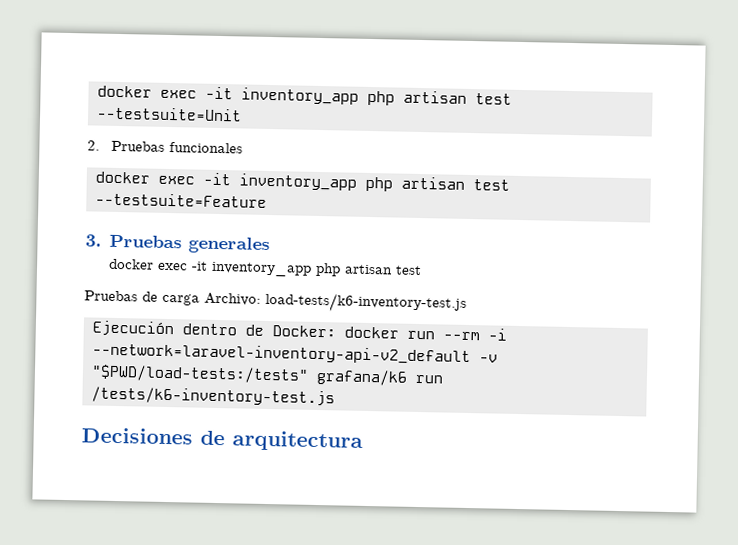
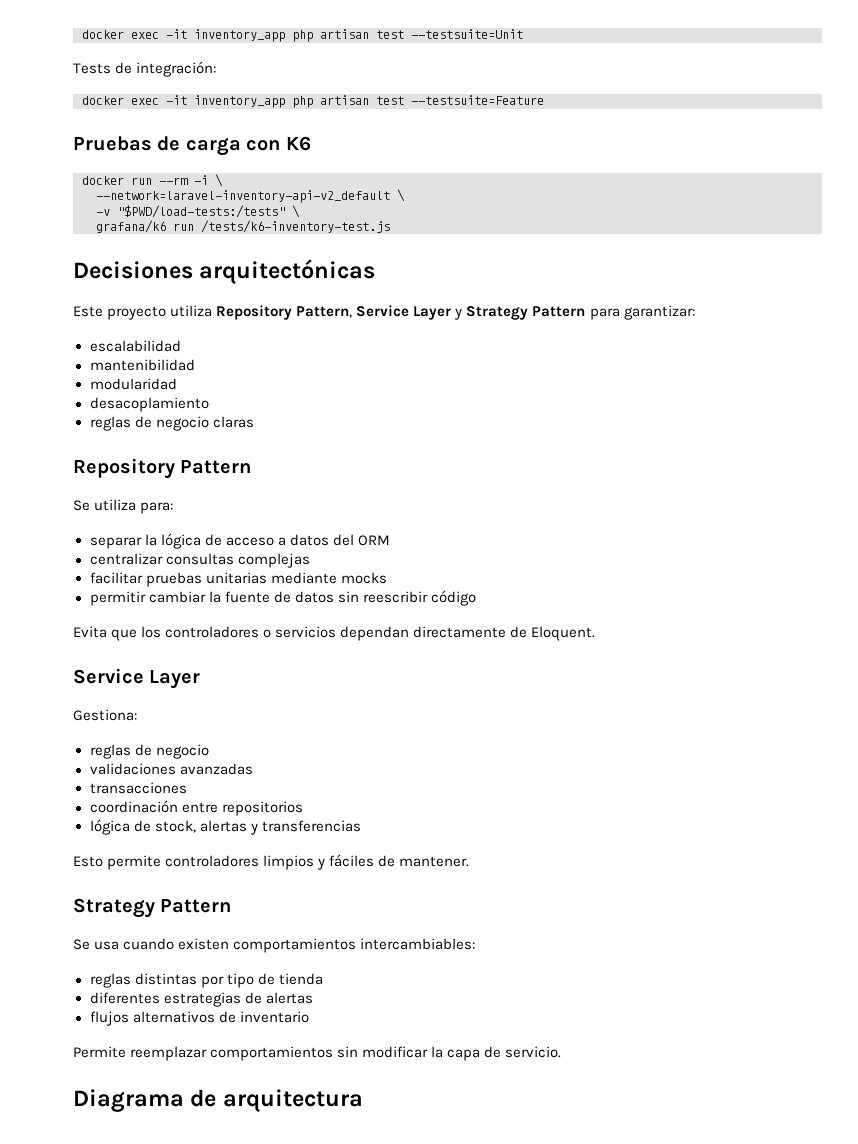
- 2. Pruebas funcionales
+ Tests de integración:
- 3. Pruebas generales
- docker exec -it inventory_app php artisan test
- Pruebas de carga Archivo: load-tests/k6-inventory-test.js
- Ejecución dentro de Docker: docker run --rm -i --network=laravel-inventory-api-v2_default -v "$PWD/load-tests:/tests" grafana/k6 run /tests/k6-inventory-test.js
+ Pruebas de carga con K6
+ docker run --rm -i \
+ --network=laravel-inventory-api-v2_default \
+ -v "$PWD/load-tests:/tests" \
+ grafana/k6 run /tests/k6-inventory-test.js
- Decisiones de arquitectura
+ Decisiones arquitectónicas
+ Este proyecto utiliza Repository Pattern, Service Layer y Strategy Pattern para garantizar:
+ escalabilidad
+ mantenibilidad
+ modularidad
+ desacoplamiento
+ reglas de negocio claras
+ Repository Pattern
+ Se utiliza para:
+ separar la lógica de acceso a datos del ORM
+ centralizar consultas complejas
+ facilitar pruebas unitarias mediante mocks
+ permitir cambiar la fuente de datos sin reescribir código
+ Evita que los controladores o servicios dependan directamente de Eloquent.
+ Service Layer
+ Gestiona:
+ reglas de negocio
+ validaciones avanzadas
+ transacciones
+ coordinación entre repositorios
+ lógica de stock, alertas y transferencias
+ Esto permite controladores limpios y fáciles de mantener.
+ Strategy Pattern
+ Se usa cuando existen comportamientos intercambiables:
+ reglas distintas por tipo de tienda
+ diferentes estrategias de alertas
+ flujos alternativos de inventario
+ Permite reemplazar comportamientos sin modificar la capa de servicio.
+ Diagrama de arquitectura

